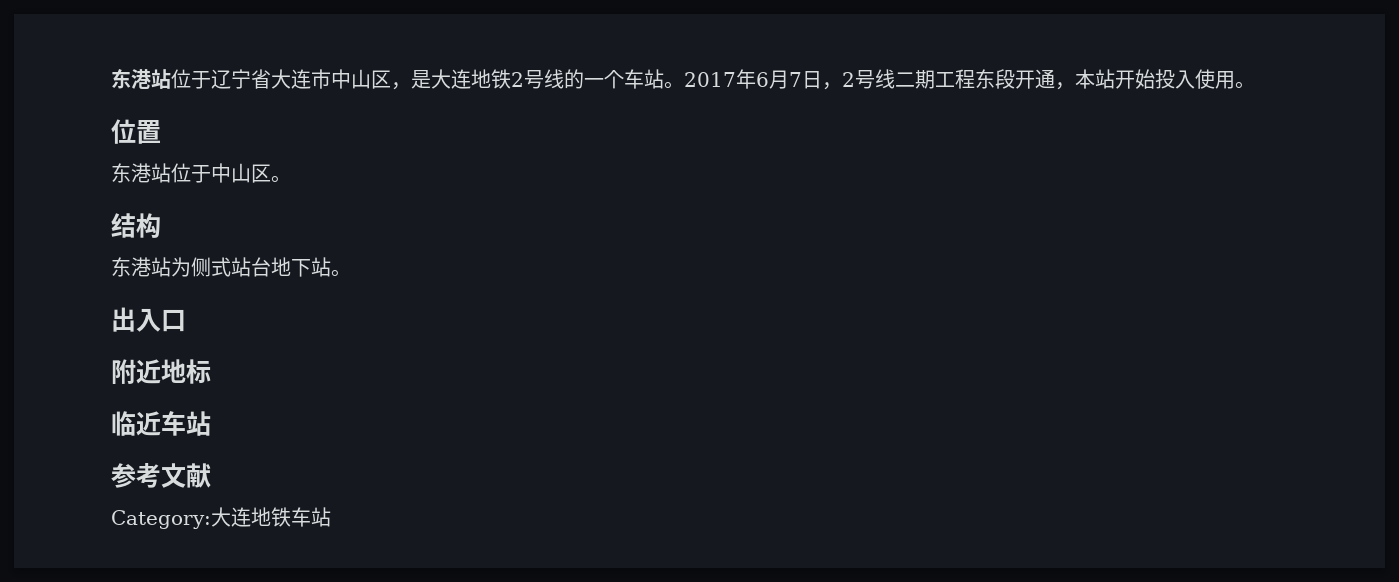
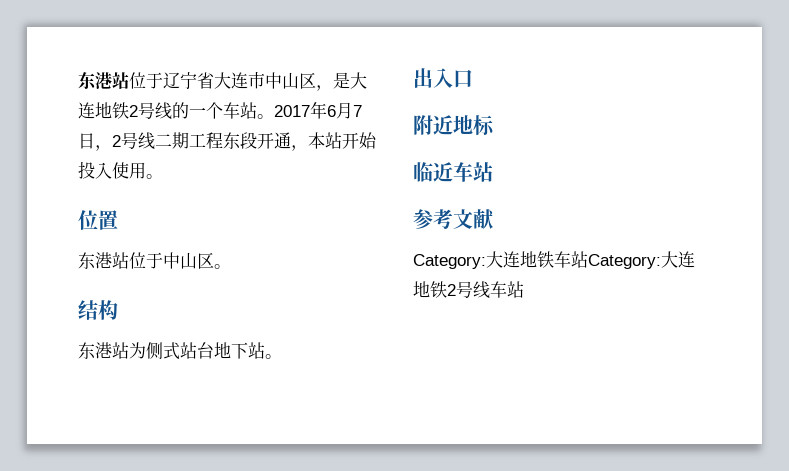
- Category:大连地铁车站
+ Category:大连地铁车站Category:大连地铁2号线车站

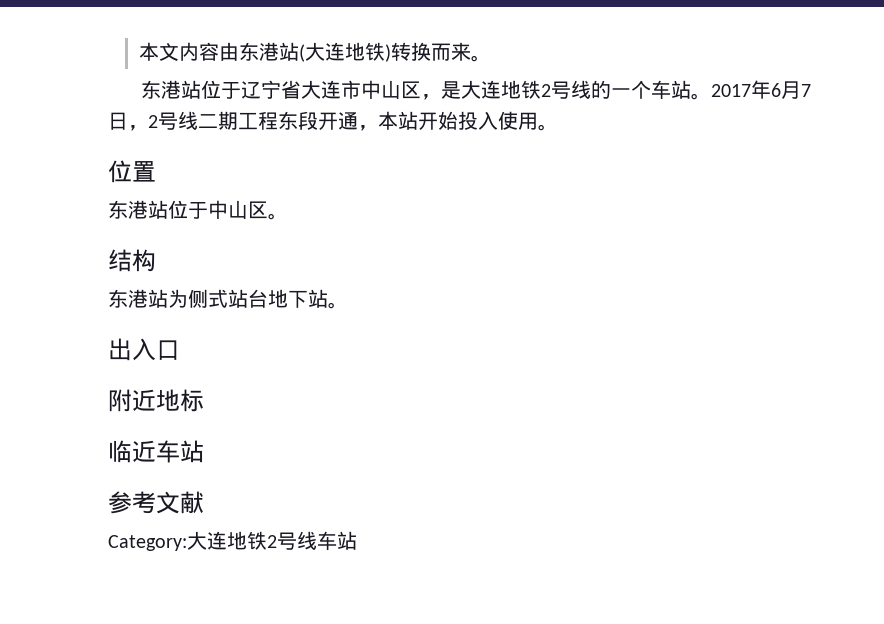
+ 本文内容由东港站(大连地铁)转换而来。
- Category:大连地铁车站Category:大连地铁2号线车站
+ Category:大连地铁2号线车站

